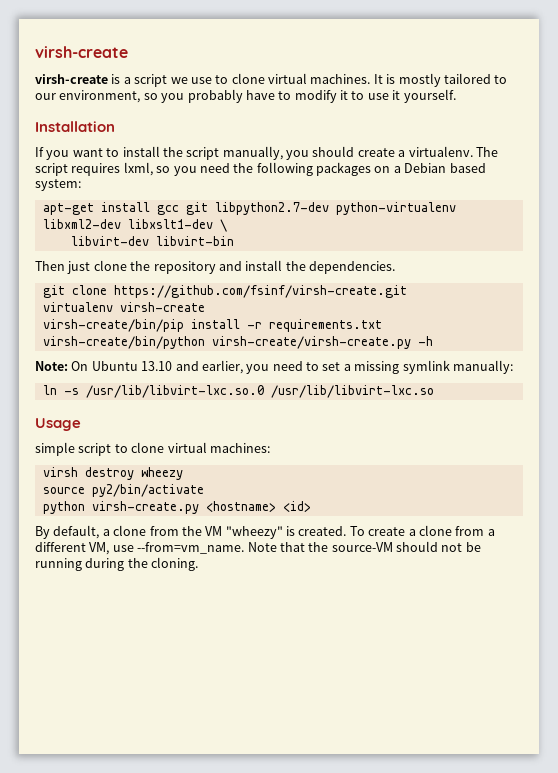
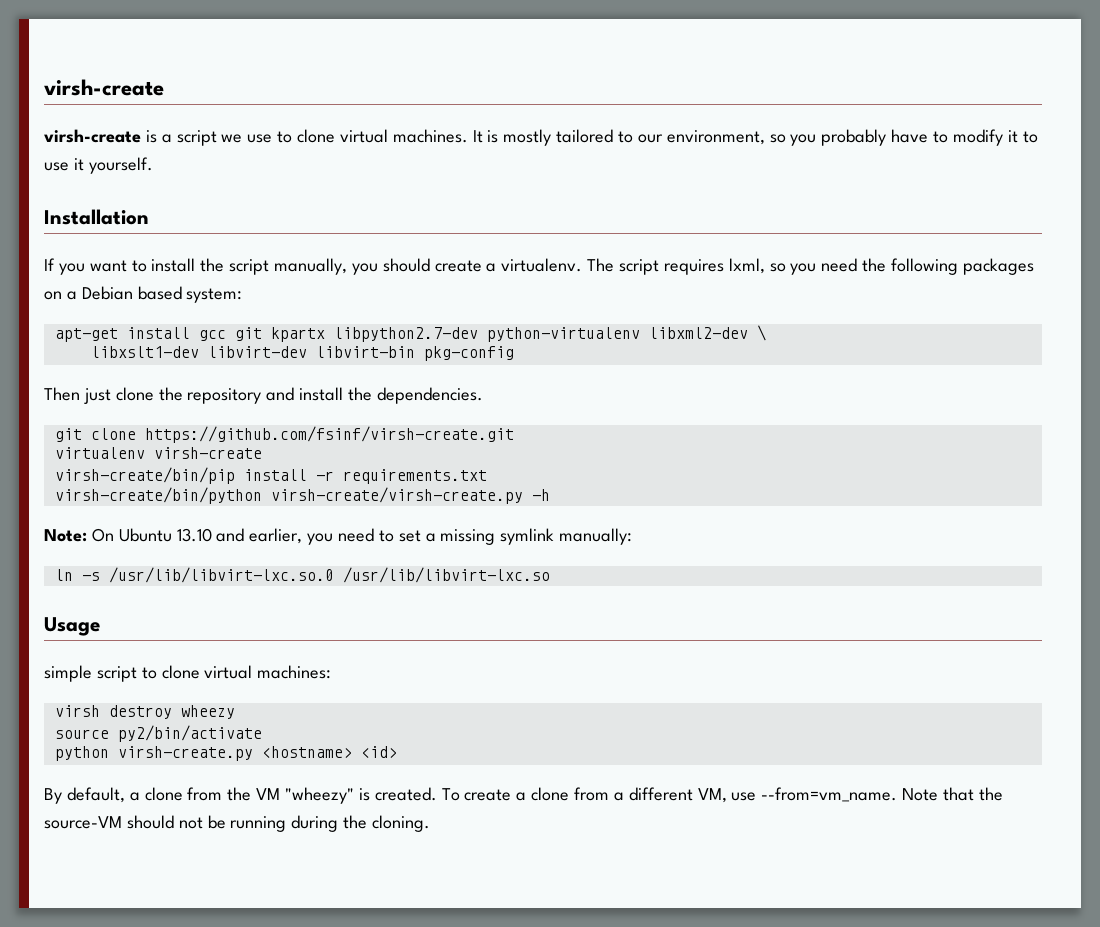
- apt-get install gcc git libpython2.7-dev python-virtualenv libxml2-dev libxslt1-dev \
+ apt-get install gcc git kpartx libpython2.7-dev python-virtualenv libxml2-dev \
- libvirt-dev libvirt-bin
+ libxslt1-dev libvirt-dev libvirt-bin pkg-config

